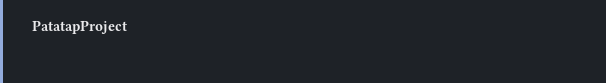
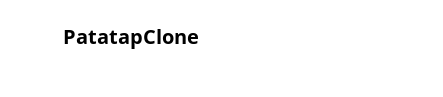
- PatatapProject
+ PatatapClone

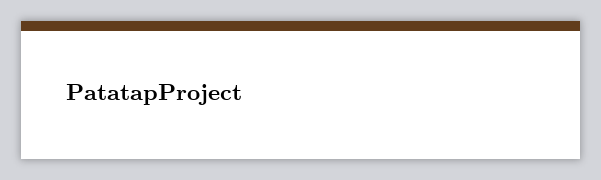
- PatatapClone
+ PatatapProject

